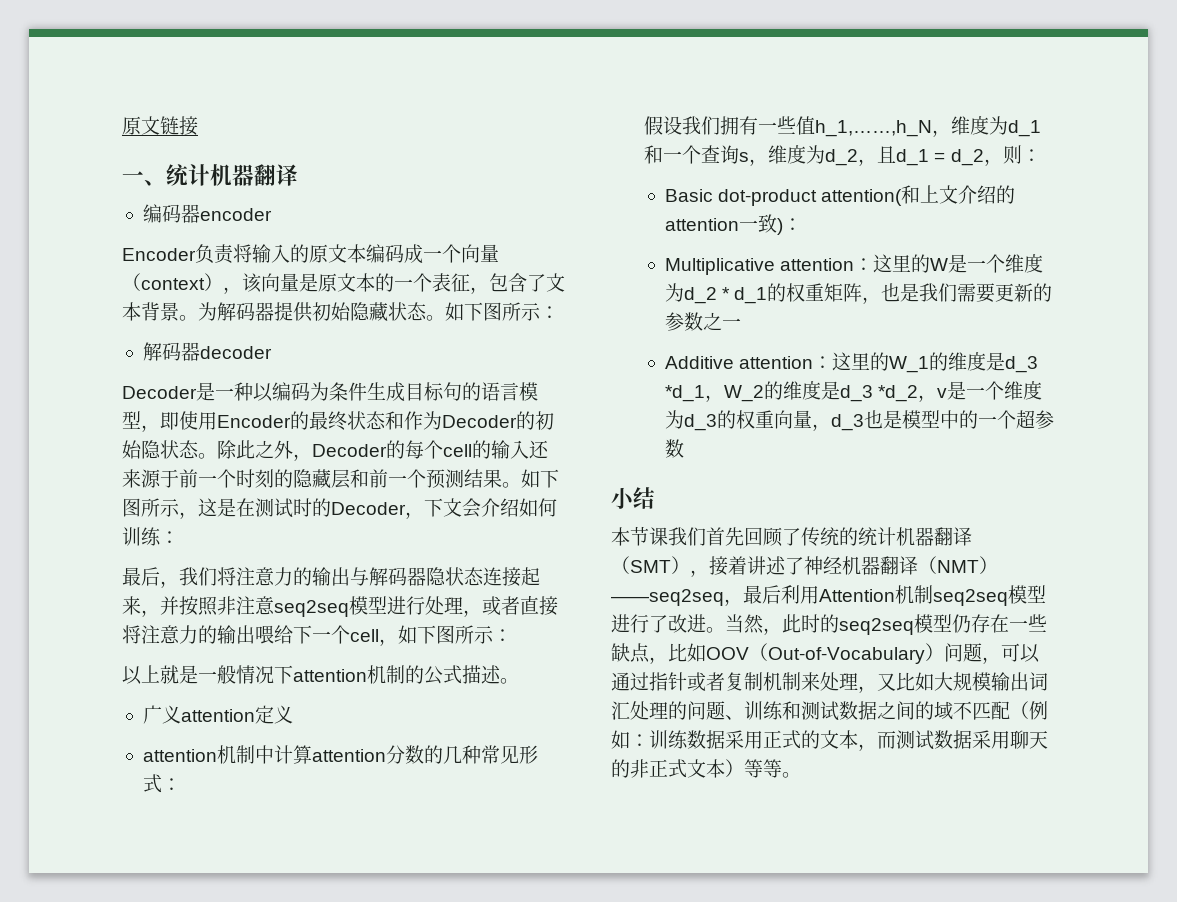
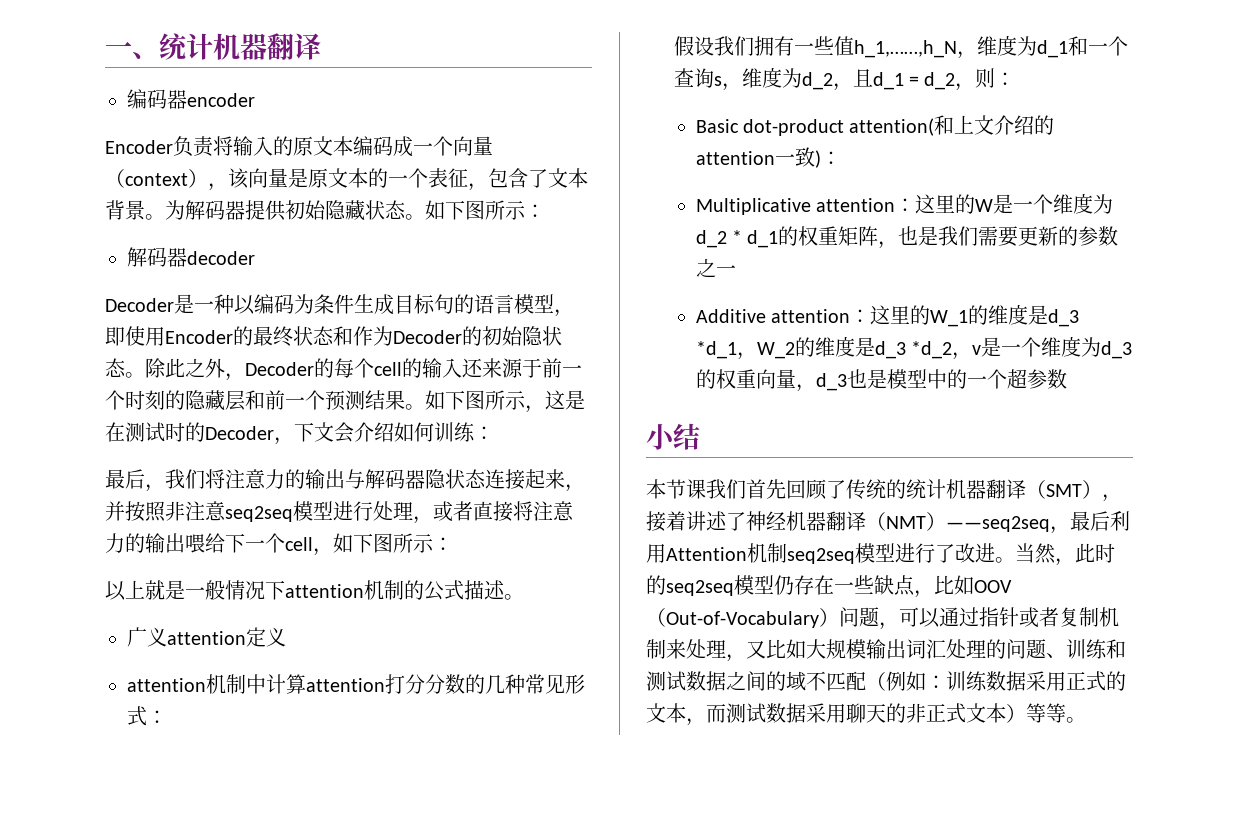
- 原文链接
- attention机制中计算attention分数的几种常见形式：
+ attention机制中计算attention打分分数的几种常见形式：

